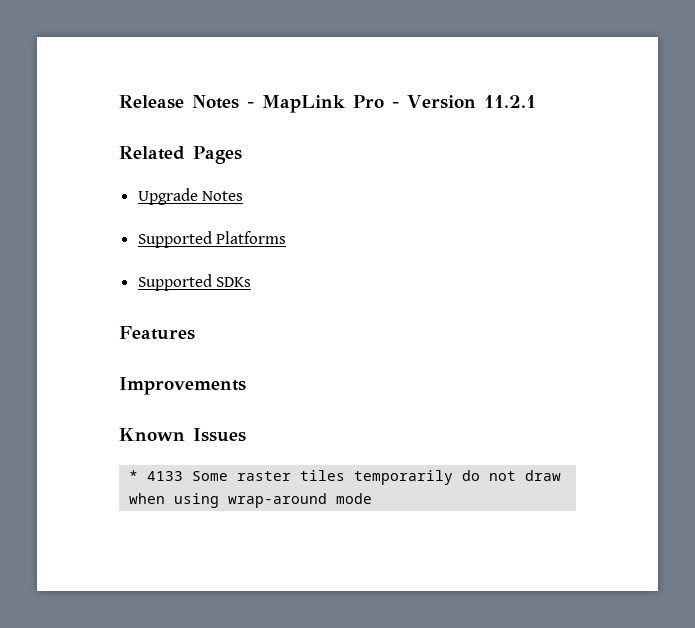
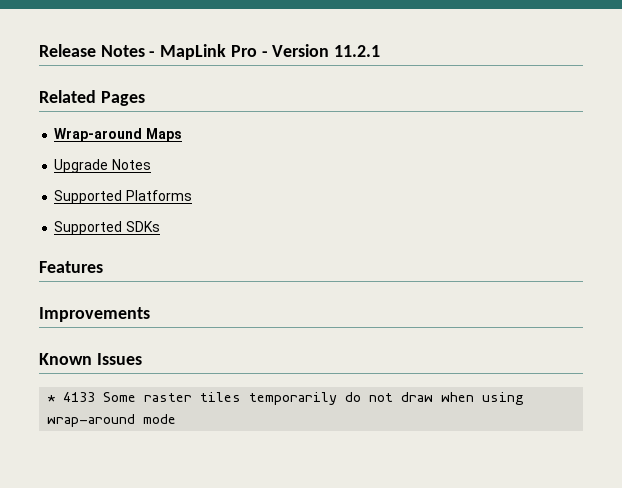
+ Wrap-around Maps

